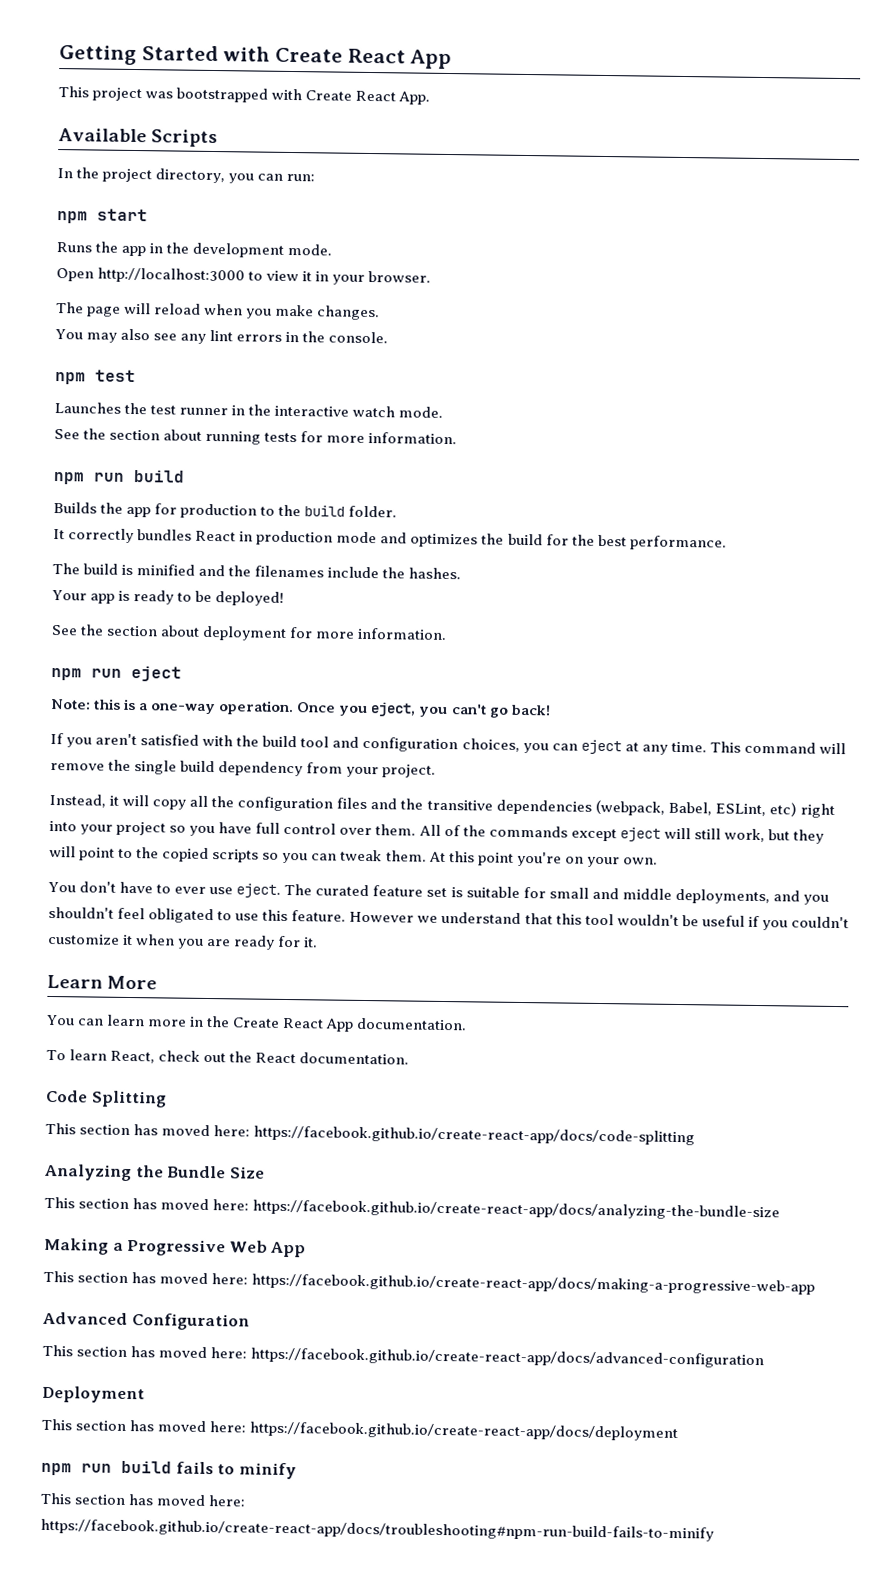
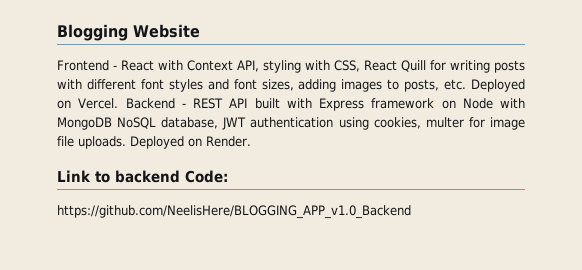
- Getting Started with Create React App
- This project was bootstrapped with Create React App.
- Available Scripts
- In the project directory, you can run:
- npm start
- Runs the app in the development mode.
- Open http://localhost:3000 to view it in your browser.
- The page will reload when you make changes.
- You may also see any lint errors in the console.
- npm test
- Launches the test runner in the interactive watch mode.
- See the section about running tests for more information.
- npm run build
- Builds the app for production to the build folder.
- It correctly bundles React in production mode and optimizes the build for the best performance.
- The build is minified and the filenames include the hashes.
- Your app is ready to be deployed!
- See the section about deployment for more information.
- npm run eject
- Note: this is a one-way operation. Once you eject, you can't go back!
- If you aren't satisfied with the build tool and configuration choices, you can eject at any time. This command will remove the single build dependency from your project.
- Instead, it will copy all the configuration files and the transitive dependencies (webpack, Babel, ESLint, etc) right into your project so you have full control over them. All of the commands except eject will still work, but they will point to the copied scripts so you can tweak them. At this point you're on your own.
- You don't have to ever use eject. The curated feature set is suitable for small and middle deployments, and you shouldn't feel obligated to use this feature. However we understand that this tool wouldn't be useful if you couldn't customize it when you are ready for it.
- Learn More
- You can learn more in the Create React App documentation.
- To learn React, check out the React documentation.
- Code Splitting
- This section has moved here: https://facebook.github.io/create-react-app/docs/code-splitting
- Analyzing the Bundle Size
- This section has moved here: https://facebook.github.io/create-react-app/docs/analyzing-the-bundle-size
- Making a Progressive Web App
- This section has moved here: https://facebook.github.io/create-react-app/docs/making-a-progressive-web-app
- Advanced Configuration
- This section has moved here: https://facebook.github.io/create-react-app/docs/advanced-configuration
- Deployment
- This section has moved here: https://facebook.github.io/create-react-app/docs/deployment
- npm run build fails to minify
- This section has moved here: https://facebook.github.io/create-react-app/docs/troubleshooting#npm-run-build-fails-to-minify
+ Blogging Website
+ Frontend - React with Context API, styling with CSS, React Quill for writing posts with different font styles and font sizes, adding images to posts, etc. Deployed on Vercel. Backend - REST API built with Express framework on Node with MongoDB NoSQL database, JWT authentication using cookies, multer for image file uploads. Deployed on Render.
+ Link to backend Code:
+ https://github.com/NeelisHere/BLOGGING_APP_v1.0_Backend

